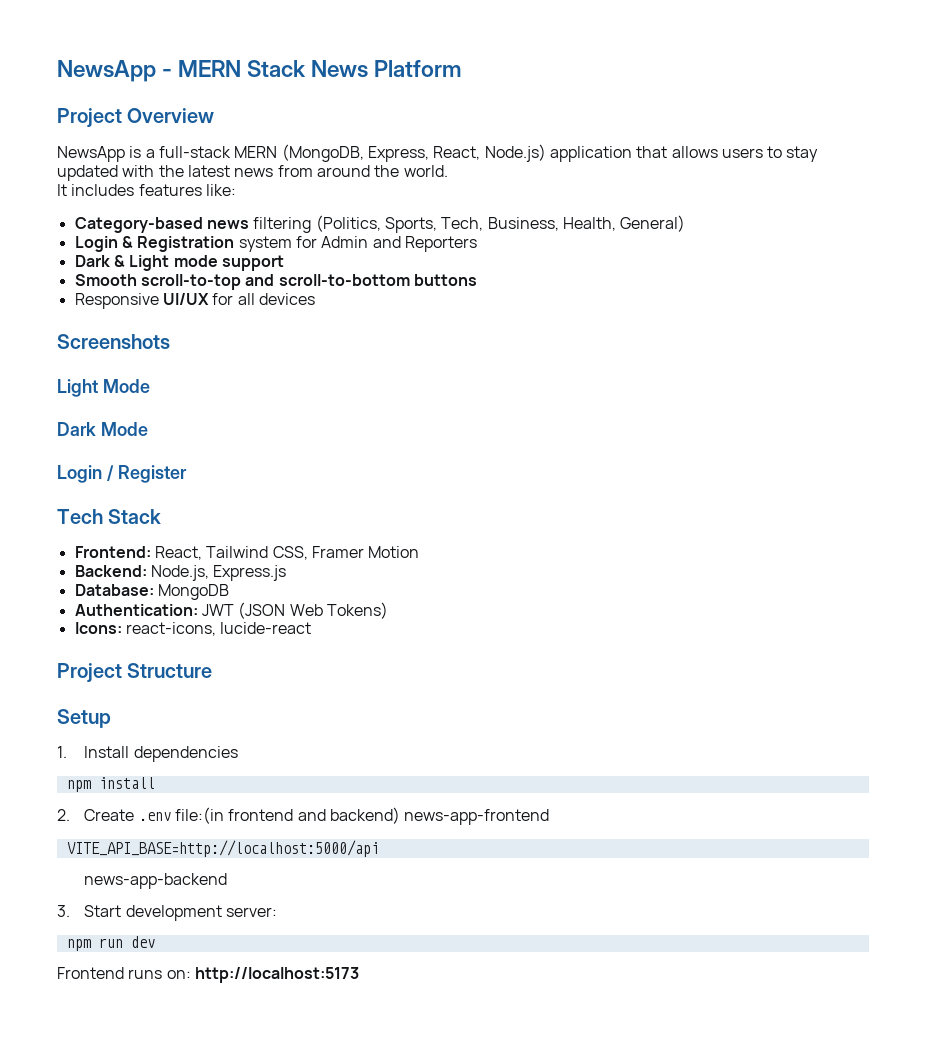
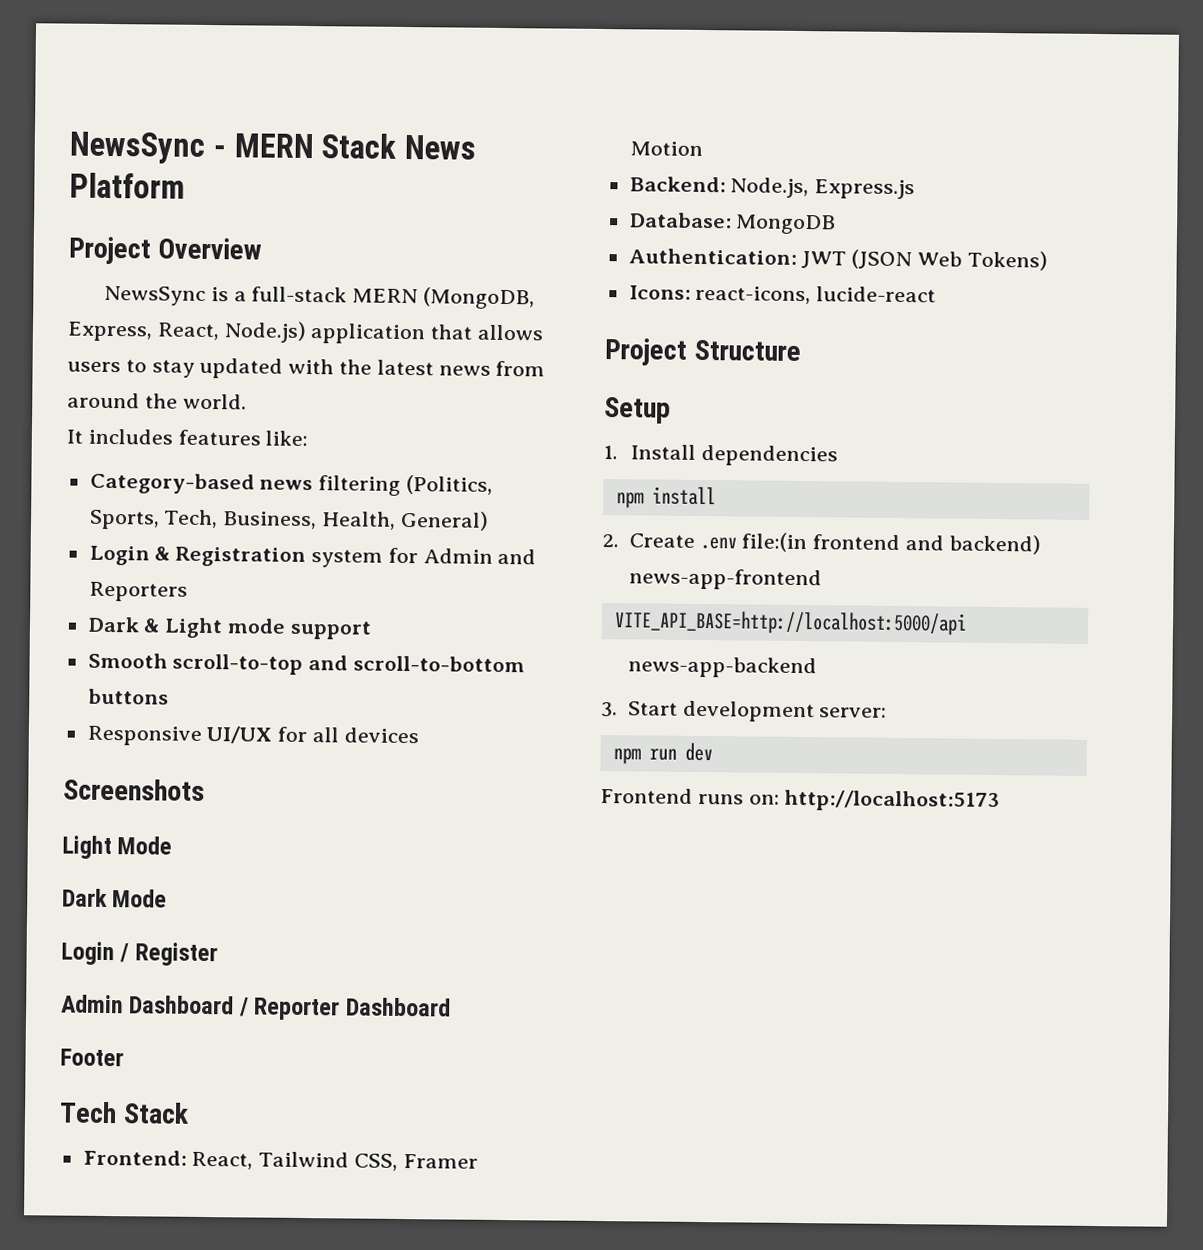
- NewsApp - MERN Stack News Platform
+ NewsSync - MERN Stack News Platform
- NewsApp is a full-stack MERN (MongoDB, Express, React, Node.js) application that allows users to stay updated with the latest news from around the world.
+ NewsSync is a full-stack MERN (MongoDB, Express, React, Node.js) application that allows users to stay updated with the latest news from around the world.
+ Admin Dashboard / Reporter Dashboard
+ Footer

